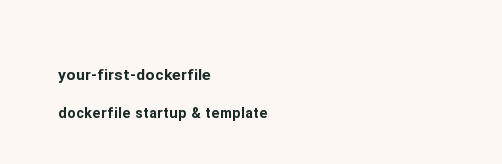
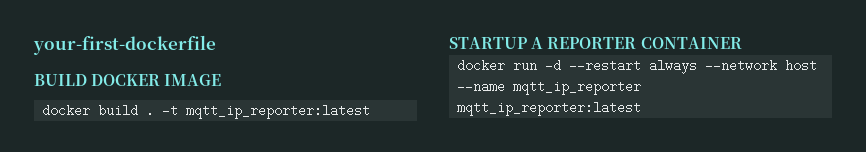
- dockerfile startup & template
+ BUILD DOCKER IMAGE
+ docker build . -t mqtt_ip_reporter:latest
+ STARTUP A REPORTER CONTAINER
+ docker run -d --restart always --network host --name mqtt_ip_reporter mqtt_ip_reporter:latest

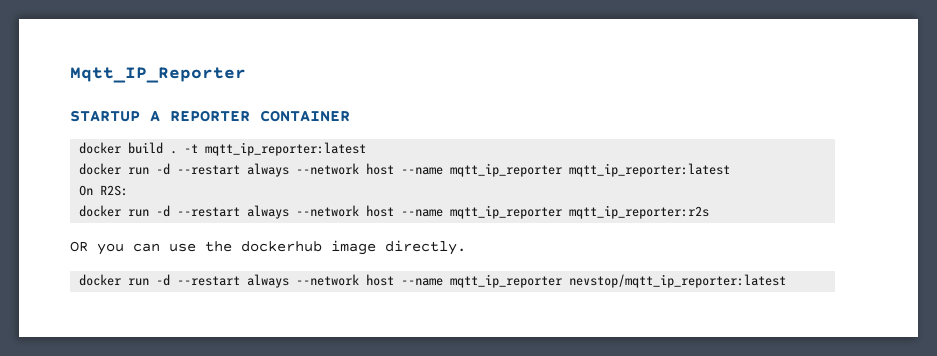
- your-first-dockerfile
- BUILD DOCKER IMAGE
+ Mqtt_IP_Reporter
+ STARTUP A REPORTER CONTAINER
- STARTUP A REPORTER CONTAINER
+ On R2S:
+ docker run -d --restart always --network host --name mqtt_ip_reporter mqtt_ip_reporter:r2s
+ OR you can use the dockerhub image directly.
+ docker run -d --restart always --network host --name mqtt_ip_reporter nevstop/mqtt_ip_reporter:latest

